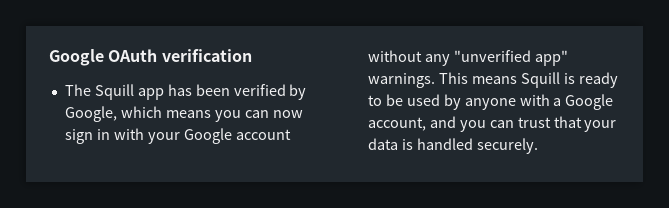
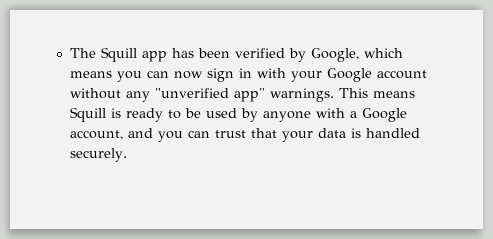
- Google OAuth verification

